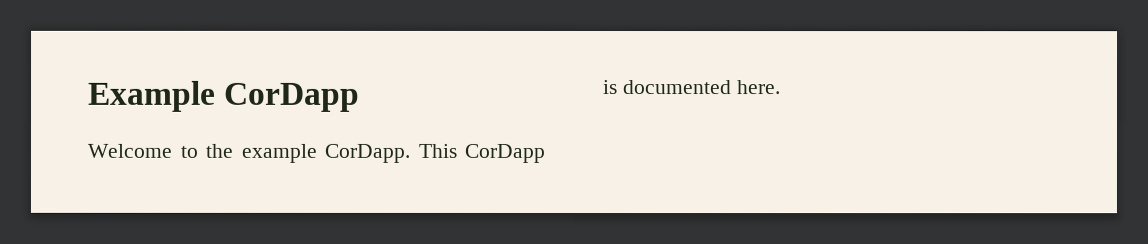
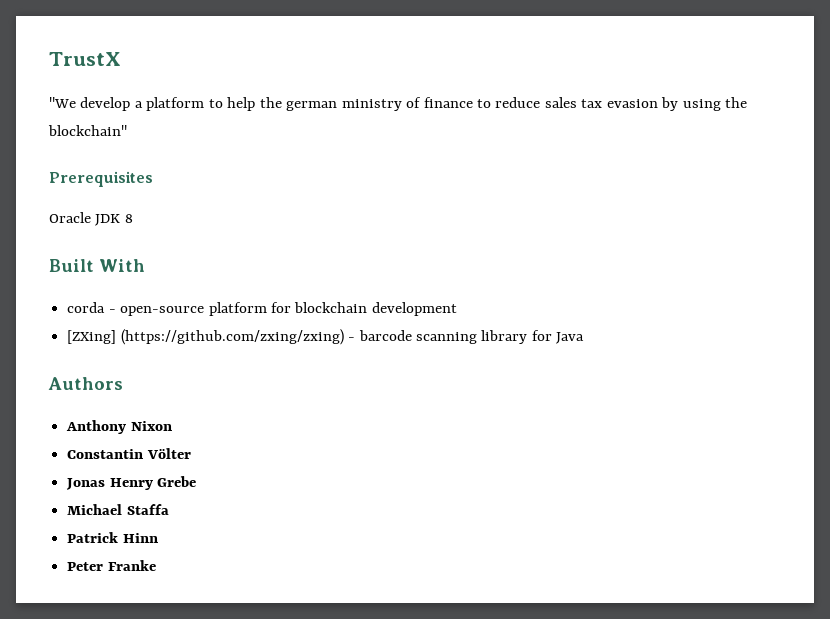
- Example CorDapp
- Welcome to the example CorDapp. This CorDapp is documented here.
+ TrustX
+ "We develop a platform to help the german ministry of finance to reduce sales tax evasion by using the blockchain"
+ Prerequisites
+ Oracle JDK 8
+ Built With
+ corda - open-source platform for blockchain development
+ [ZXing] (https://github.com/zxing/zxing) - barcode scanning library for Java
+ Authors
+ Anthony Nixon
+ Constantin Völter
+ Jonas Henry Grebe
+ Michael Staffa
+ Patrick Hinn
+ Peter Franke

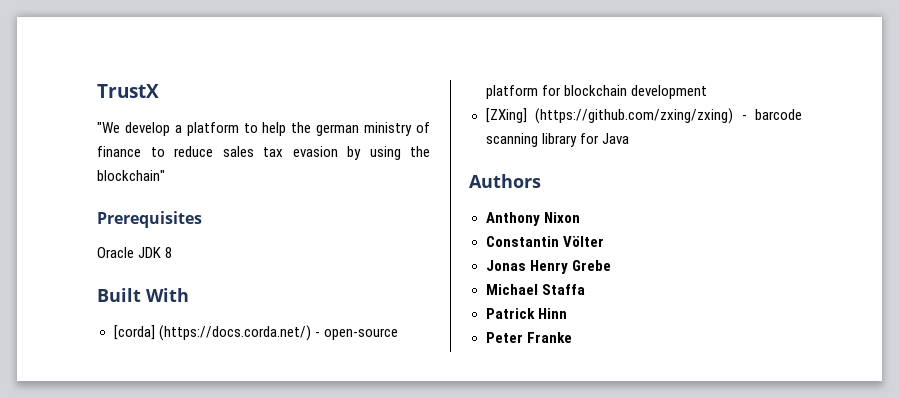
- corda - open-source platform for blockchain development
+ [corda] (https://docs.corda.net/) - open-source platform for blockchain development

